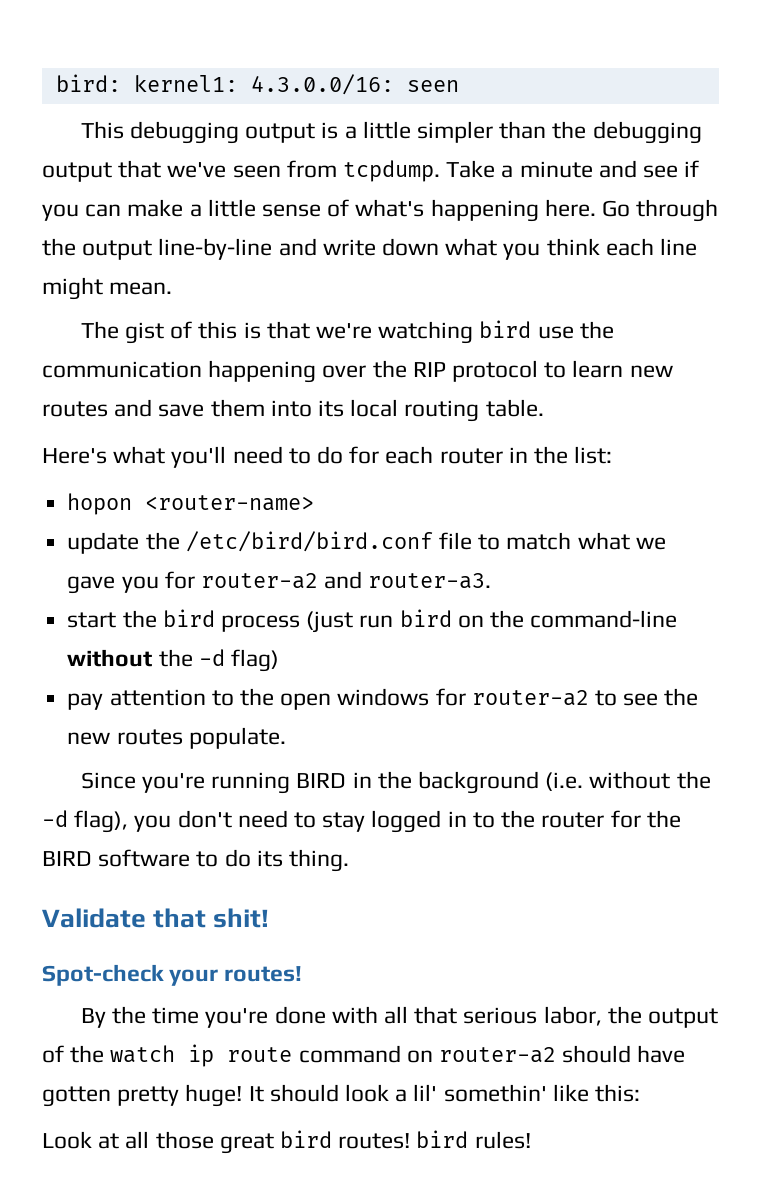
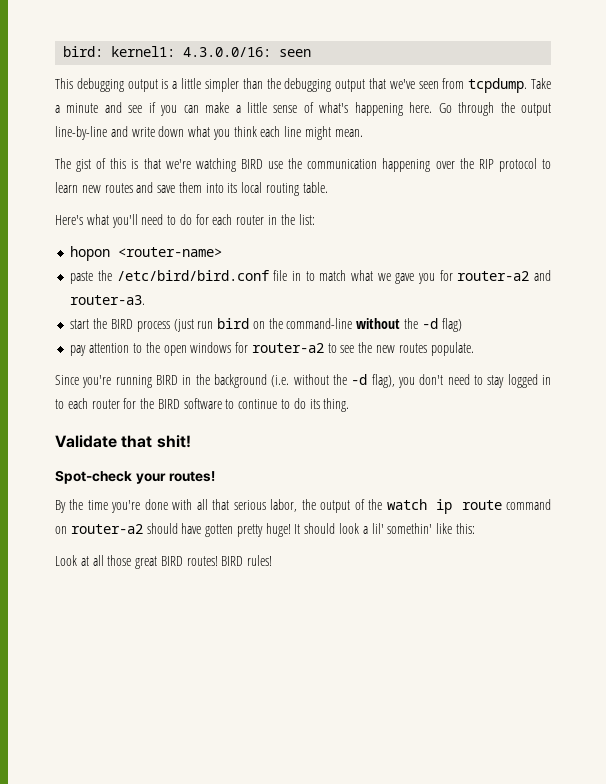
- The gist of this is that we're watching bird use the communication happening over the RIP protocol to learn new routes and save them into its local routing table.
+ The gist of this is that we're watching BIRD use the communication happening over the RIP protocol to learn new routes and save them into its local routing table.
- update the /etc/bird/bird.conf file to match what we gave you for router-a2 and router-a3.
+ paste the /etc/bird/bird.conf file in to match what we gave you for router-a2 and router-a3.
- start the bird process (just run bird on the command-line without the -d flag)
+ start the BIRD process (just run bird on the command-line without the -d flag)
- Since you're running BIRD in the background (i.e. without the -d flag), you don't need to stay logged in to the router for the BIRD software to do its thing.
+ Since you're running BIRD in the background (i.e. without the -d flag), you don't need to stay logged in to each router for the BIRD software to continue to do its thing.
- Look at all those great bird routes! bird rules!
+ Look at all those great BIRD routes! BIRD rules!

